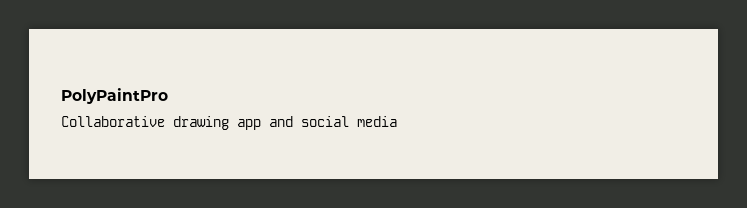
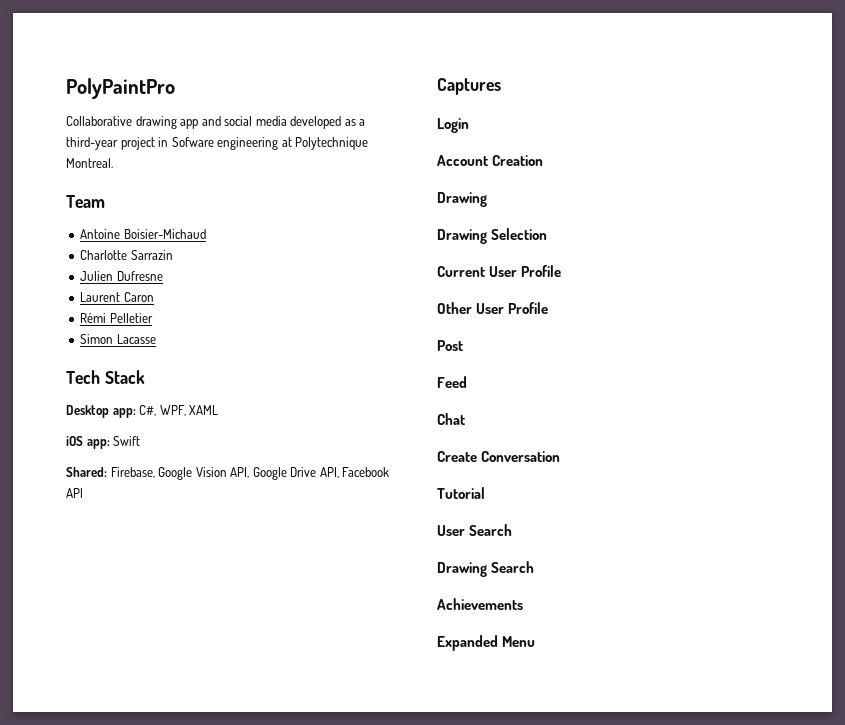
- Collaborative drawing app and social media
+ Collaborative drawing app and social media developed as a third-year project in Sofware engineering at Polytechnique Montreal.
+ Team
+ Antoine Boisier-Michaud
+ Charlotte Sarrazin
+ Julien Dufresne
+ Laurent Caron
+ Rémi Pelletier
+ Simon Lacasse
+ Tech Stack
+ Desktop app: C#, WPF, XAML
+ iOS app: Swift
+ Shared: Firebase, Google Vision API, Google Drive API, Facebook API
+ Captures
+ Login
+ Account Creation
+ Drawing
+ Drawing Selection
+ Current User Profile
+ Other User Profile
+ Post
+ Feed
+ Chat
+ Create Conversation
+ Tutorial
+ User Search
+ Drawing Search
+ Achievements
+ Expanded Menu

